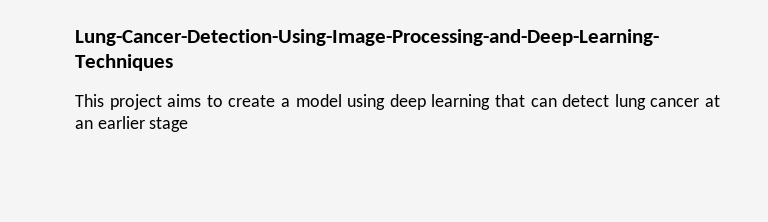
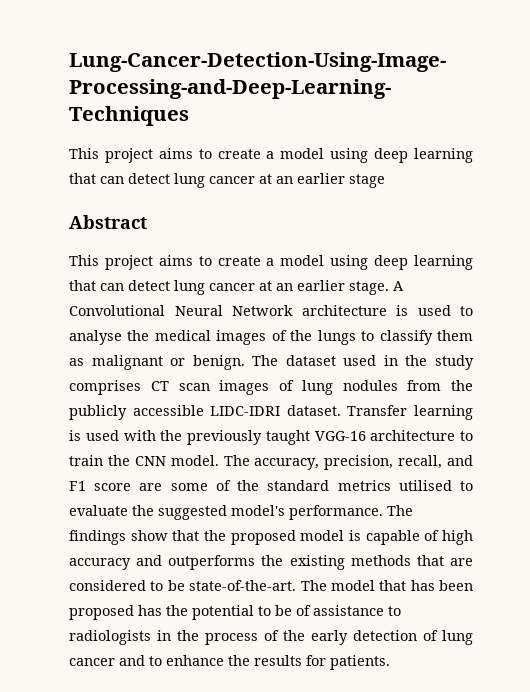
+ Abstract
+ This project aims to create a model using deep learning that can detect lung cancer at an earlier stage. A Convolutional Neural Network architecture is used to analyse the medical images of the lungs to classify them as malignant or benign. The dataset used in the study comprises CT scan images of lung nodules from the publicly accessible LIDC-IDRI dataset. Transfer learning is used with the previously taught VGG-16 architecture to train the CNN model. The accuracy, precision, recall, and F1 score are some of the standard metrics utilised to evaluate the suggested model's performance. The findings show that the proposed model is capable of high accuracy and outperforms the existing methods that are considered to be state-of-the-art. The model that has been proposed has the potential to be of assistance to radiologists in the process of the early detection of lung cancer and to enhance the results for patients.

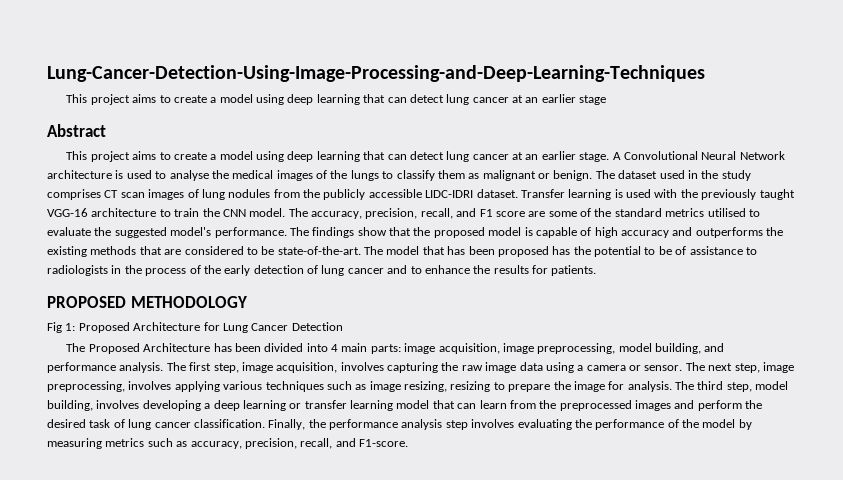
+ PROPOSED METHODOLOGY
+ Fig 1: Proposed Architecture for Lung Cancer Detection
+ The Proposed Architecture has been divided into 4 main parts: image acquisition, image preprocessing, model building, and performance analysis. The first step, image acquisition, involves capturing the raw image data using a camera or sensor. The next step, image preprocessing, involves applying various techniques such as image resizing, resizing to prepare the image for analysis. The third step, model building, involves developing a deep learning or transfer learning model that can learn from the preprocessed images and perform the desired task of lung cancer classification. Finally, the performance analysis step involves evaluating the performance of the model by measuring metrics such as accuracy, precision, recall, and F1-score.

